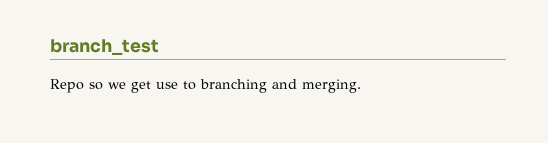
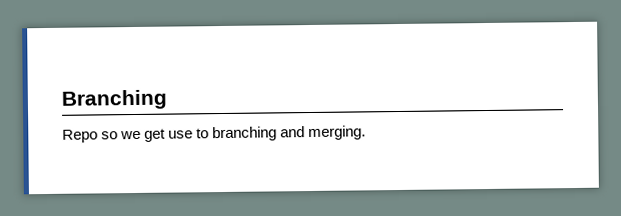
- branch_test
+ Branching

